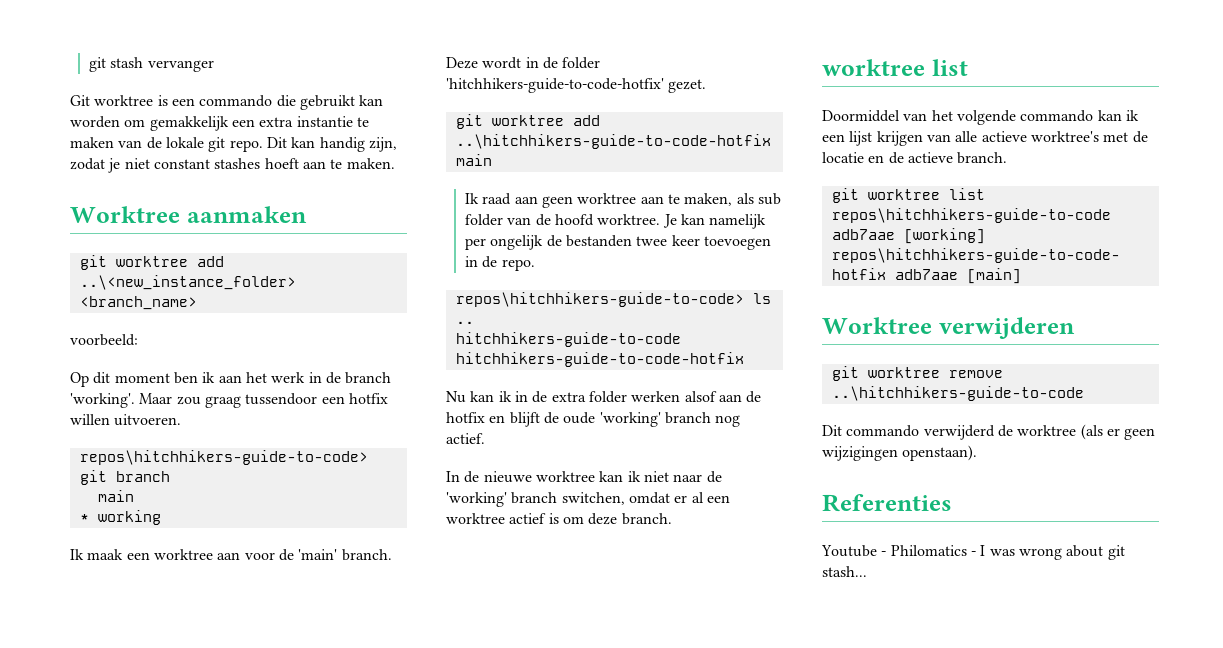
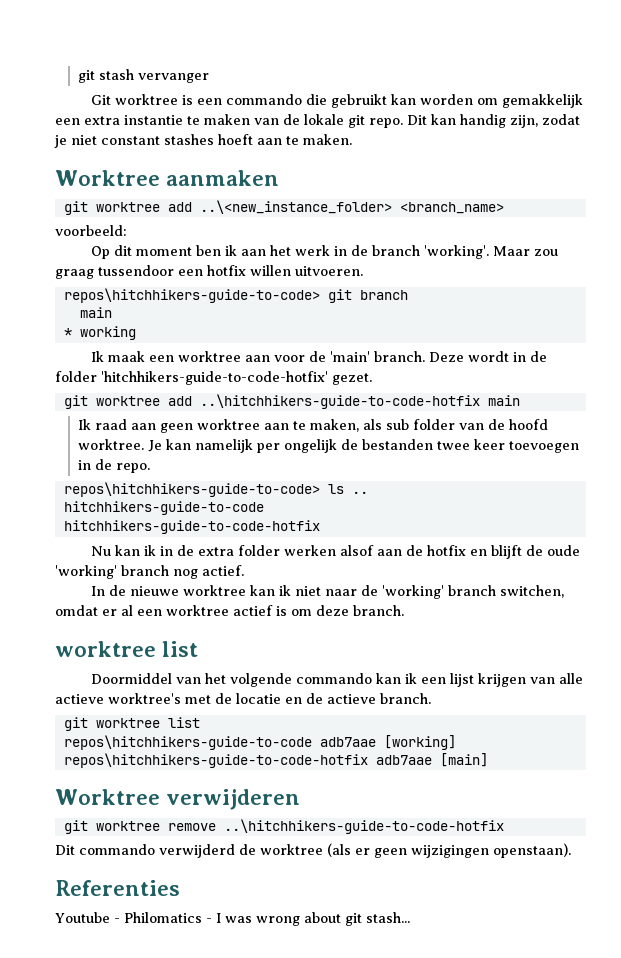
- git worktree remove ..\hitchhikers-guide-to-code
+ git worktree remove ..\hitchhikers-guide-to-code-hotfix

